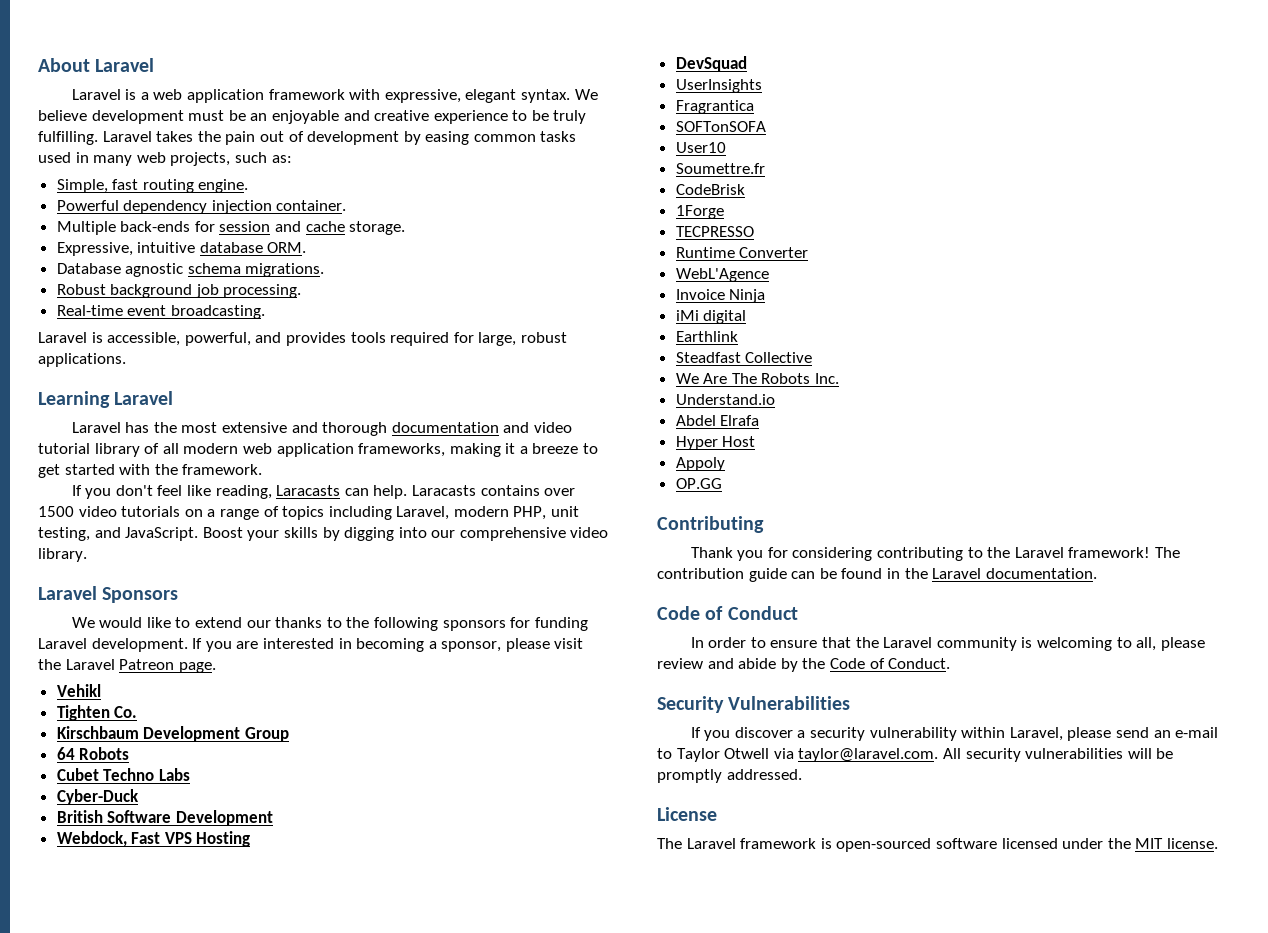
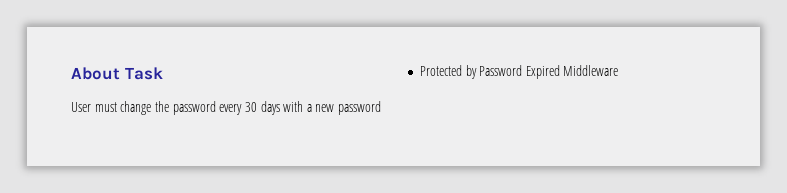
- About Laravel
- Laravel is a web application framework with expressive, elegant syntax. We believe development must be an enjoyable and creative experience to be truly fulfilling. Laravel takes the pain out of development by easing common tasks used in many web projects, such as:
- Simple, fast routing engine.
- Powerful dependency injection container.
- Multiple back-ends for session and cache storage.
- Expressive, intuitive database ORM.
- Database agnostic schema migrations.
- Robust background job processing.
- Real-time event broadcasting.
- Laravel is accessible, powerful, and provides tools required for large, robust applications.
- Learning Laravel
- Laravel has the most extensive and thorough documentation and video tutorial library of all modern web application frameworks, making it a breeze to get started with the framework.
- If you don't feel like reading, Laracasts can help. Laracasts contains over 1500 video tutorials on a range of topics including Laravel, modern PHP, unit testing, and JavaScript. Boost your skills by digging into our comprehensive video library.
- Laravel Sponsors
- We would like to extend our thanks to the following sponsors for funding Laravel development. If you are interested in becoming a sponsor, please visit the Laravel Patreon page.
- Vehikl
- Tighten Co.
- Kirschbaum Development Group
- 64 Robots
- Cubet Techno Labs
- Cyber-Duck
- British Software Development
- Webdock, Fast VPS Hosting
- DevSquad
- UserInsights
- Fragrantica
- SOFTonSOFA
- User10
- Soumettre.fr
- CodeBrisk
- 1Forge
- TECPRESSO
- Runtime Converter
- WebL'Agence
- Invoice Ninja
- iMi digital
- Earthlink
- Steadfast Collective
- We Are The Robots Inc.
- Understand.io
- Abdel Elrafa
- Hyper Host
- Appoly
- OP.GG
- Contributing
- Thank you for considering contributing to the Laravel framework! The contribution guide can be found in the Laravel documentation.
- Code of Conduct
- In order to ensure that the Laravel community is welcoming to all, please review and abide by the Code of Conduct.
- Security Vulnerabilities
- If you discover a security vulnerability within Laravel, please send an e-mail to Taylor Otwell via taylor@laravel.com. All security vulnerabilities will be promptly addressed.
- License
- The Laravel framework is open-sourced software licensed under the MIT license.
+ About Task
+ User must change the password every 30 days with a new password
+ Protected by Password Expired Middleware

